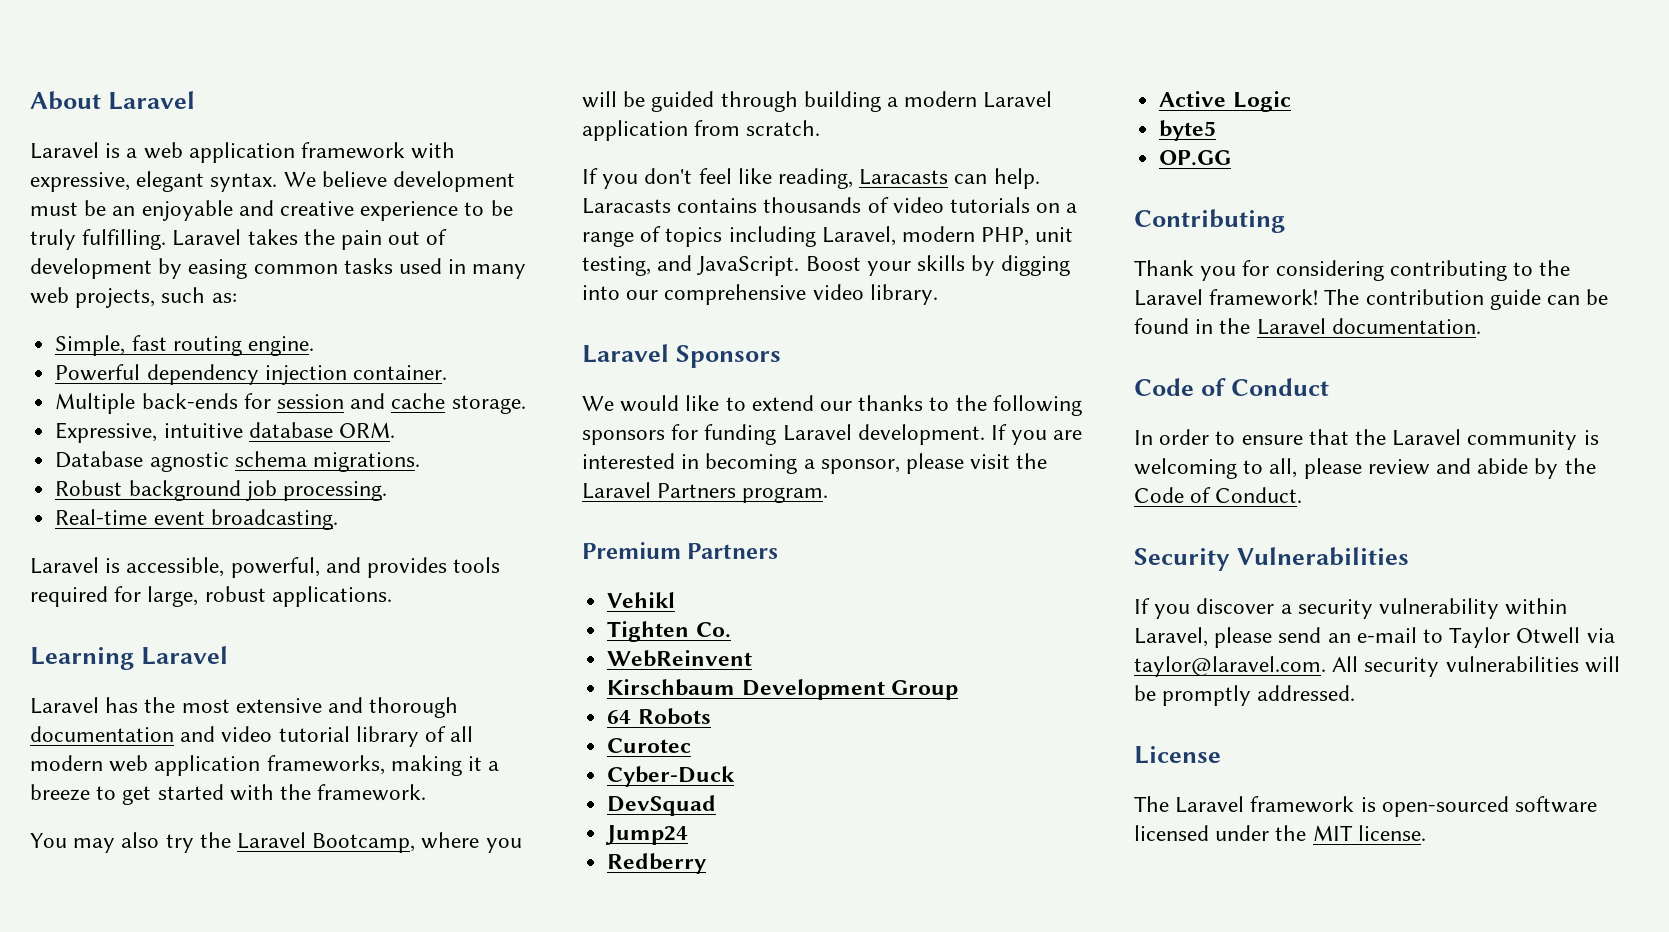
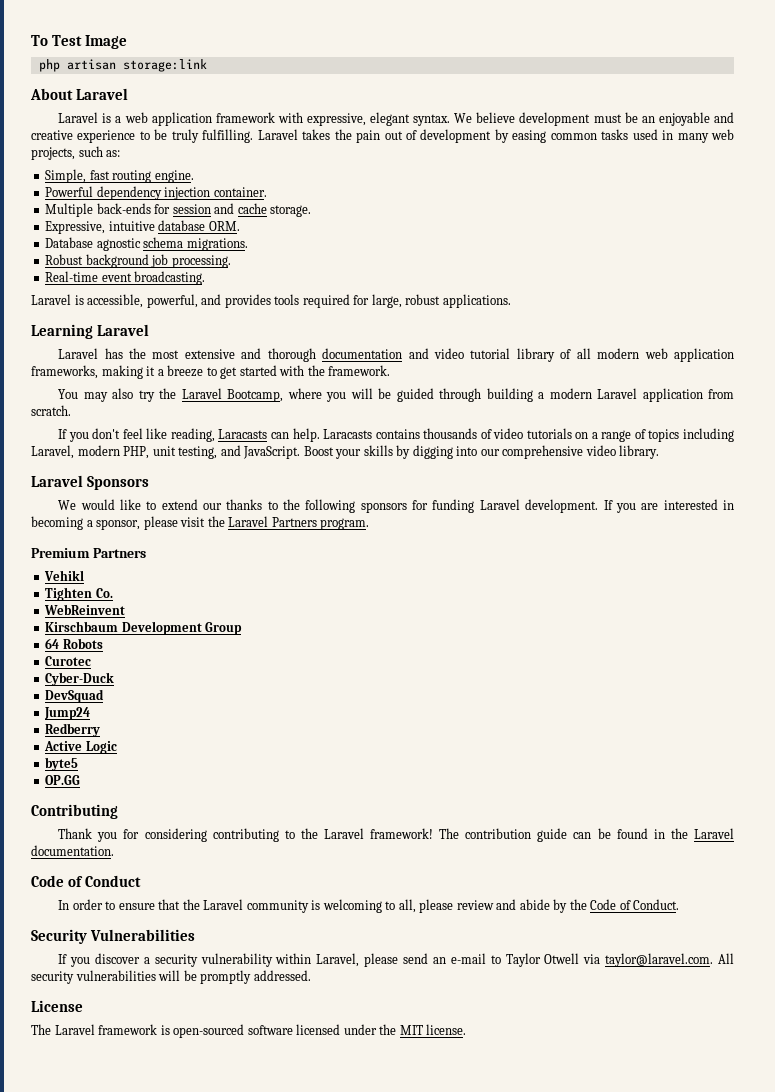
+ To Test Image
+ php artisan storage:link

